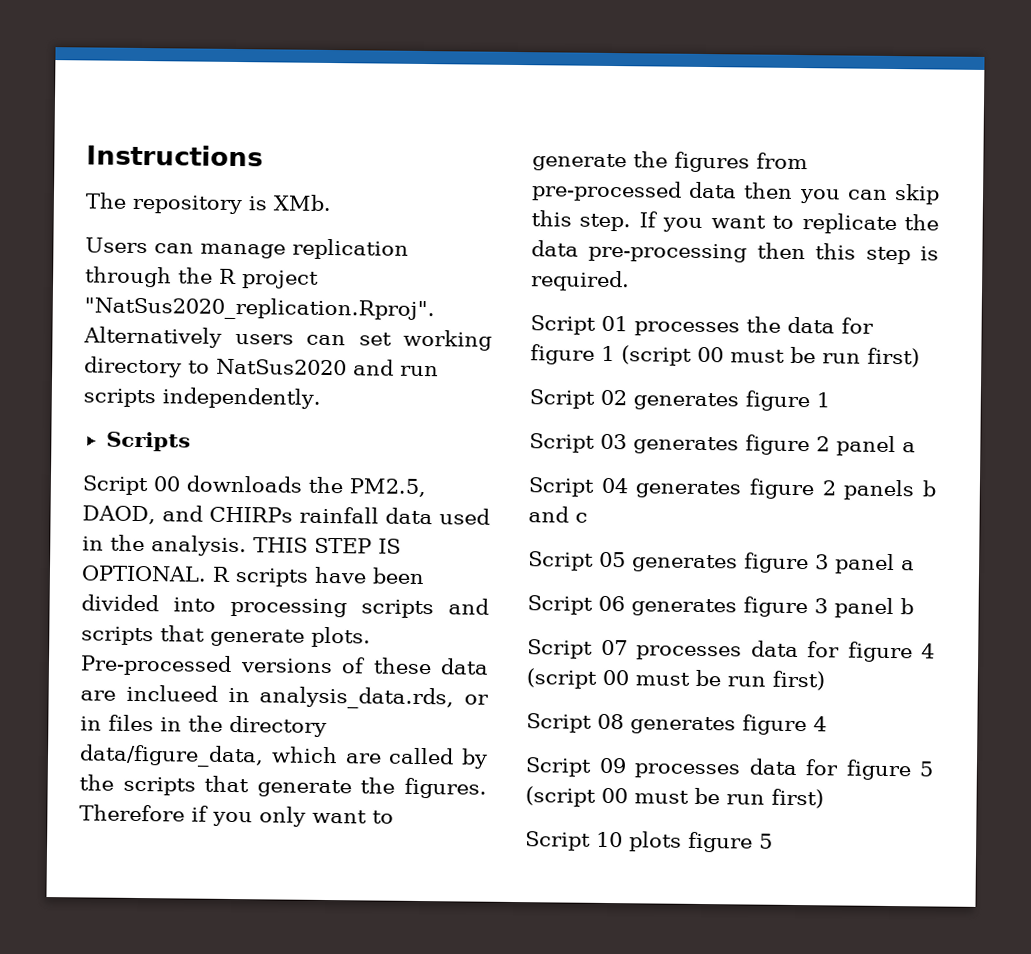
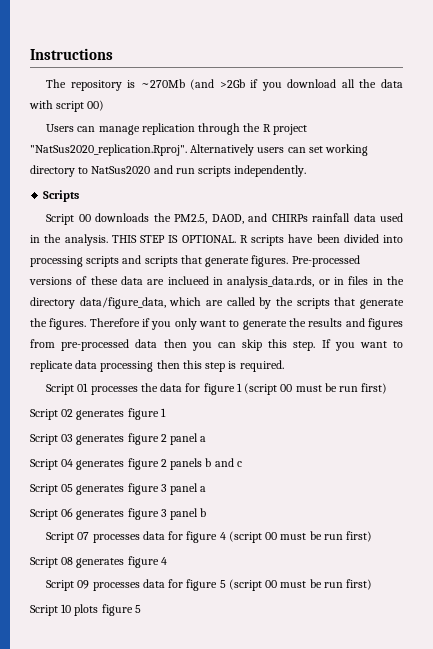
- The repository is XMb.
+ The repository is ~270Mb (and >2Gb if you download all the data with script 00)
- R scripts have been divided into processing scripts and scripts that generate plots.
+ R scripts have been divided into processing scripts and scripts that generate figures.
- Therefore if you only want to generate the figures from pre-processed data then you can skip this step.
+ Therefore if you only want to generate the results and figures from pre-processed data then you can skip this step.
- If you want to replicate the data pre-processing then this step is required.
+ If you want to replicate data processing then this step is required.

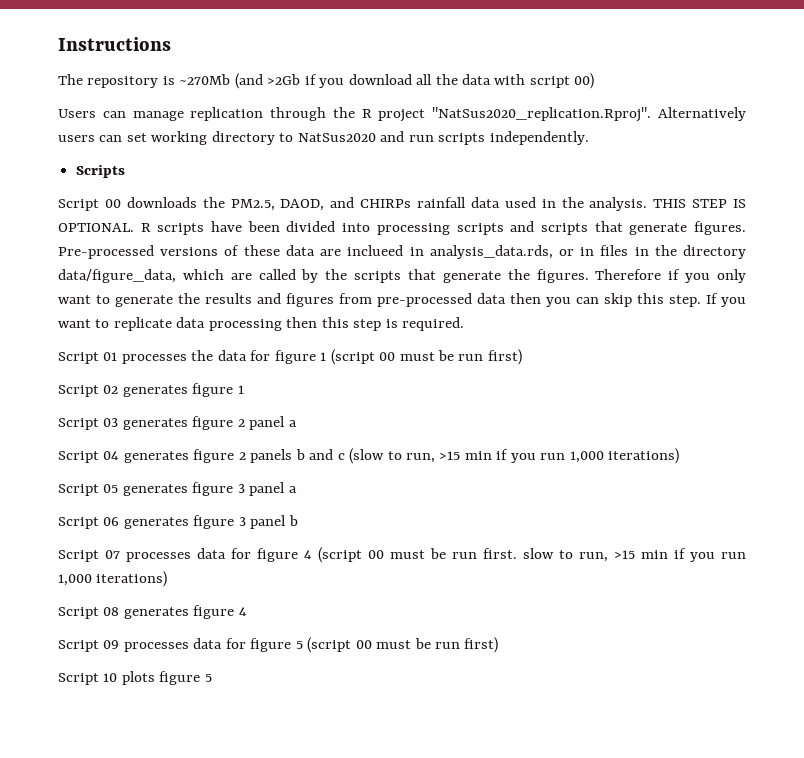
- Script 04 generates figure 2 panels b and c
+ Script 04 generates figure 2 panels b and c (slow to run, >15 min if you run 1,000 iterations)
- Script 07 processes data for figure 4 (script 00 must be run first)
+ Script 07 processes data for figure 4 (script 00 must be run first. slow to run, >15 min if you run 1,000 iterations)

